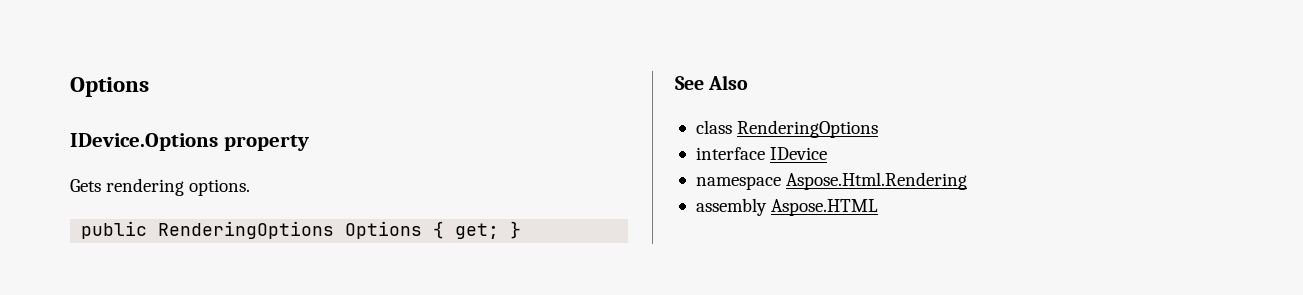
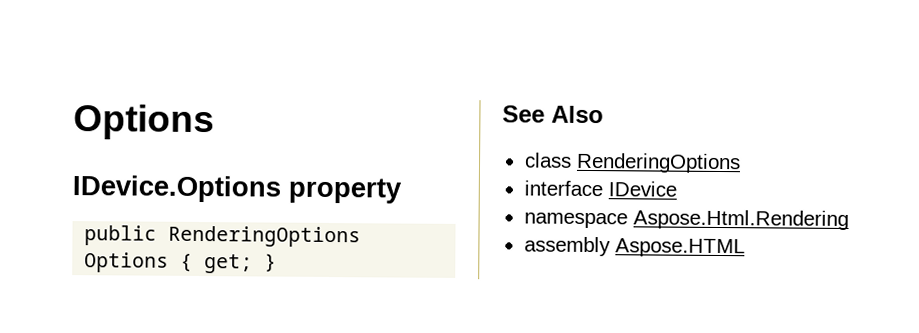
- Gets rendering options.

